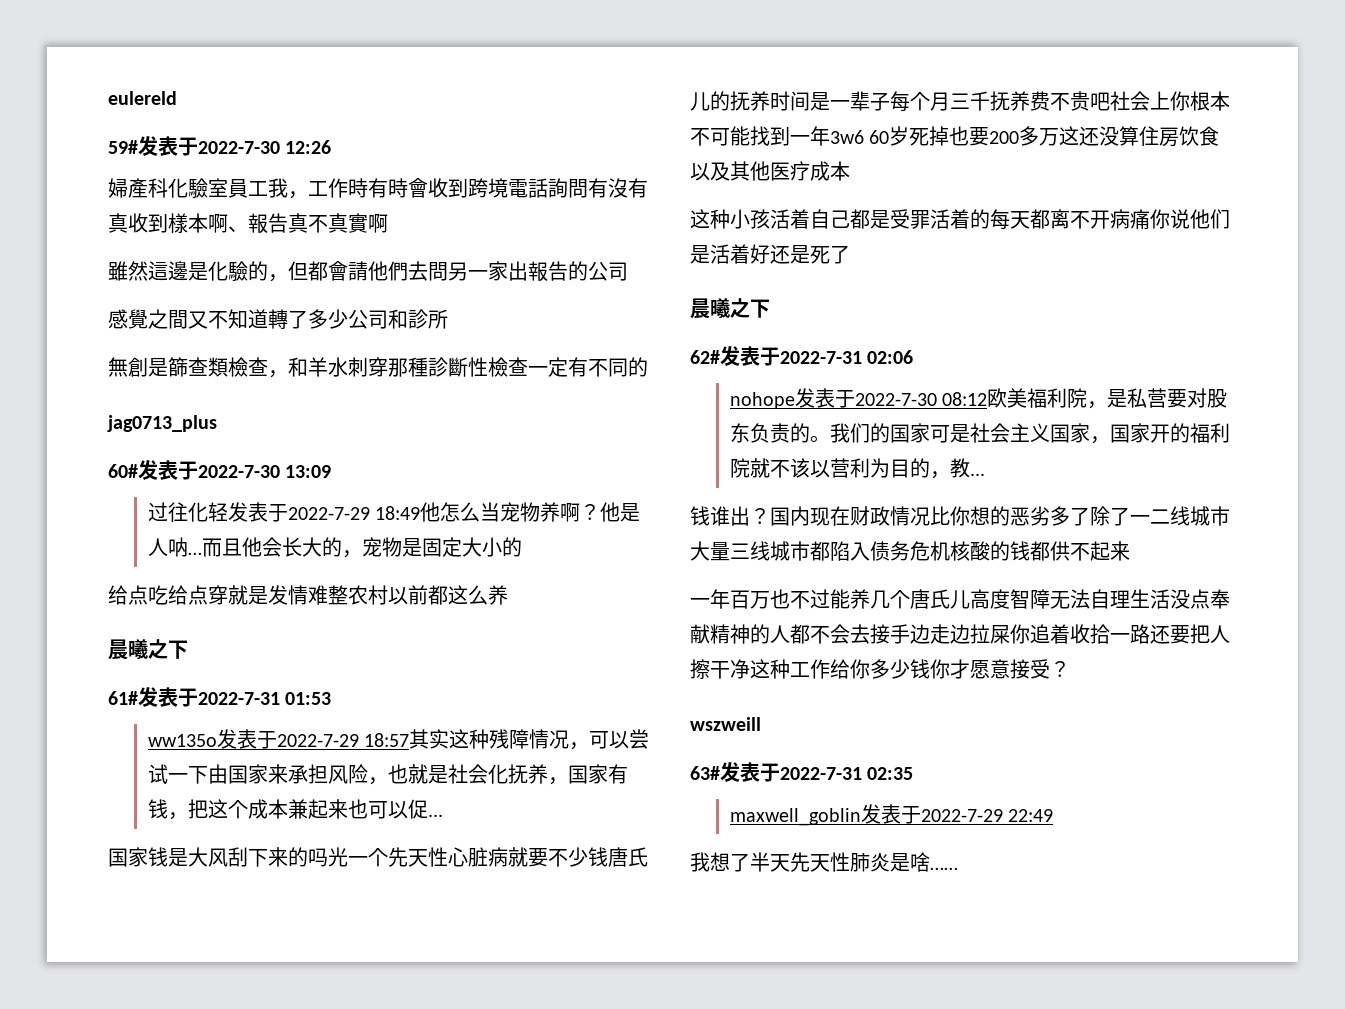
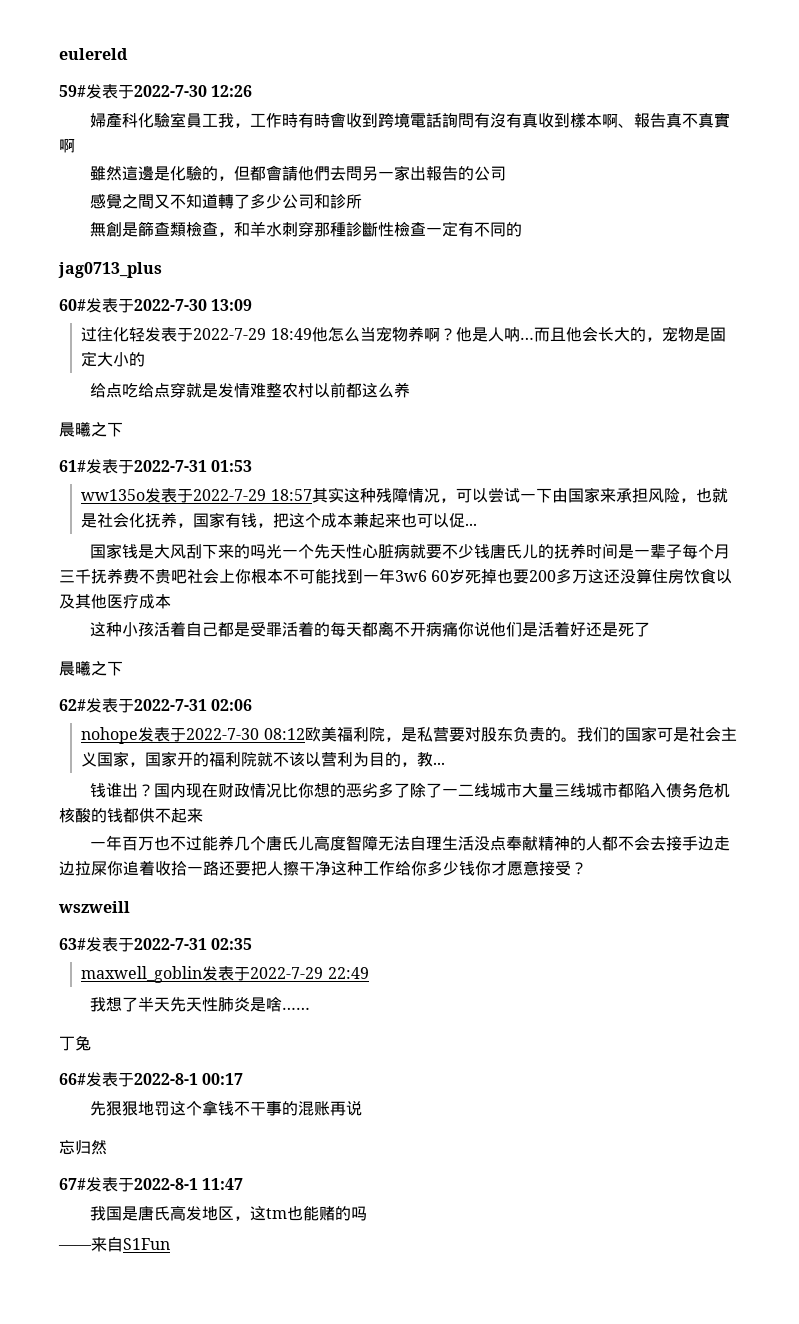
+ 丁兔
+ 66#发表于2022-8-1 00:17
+ 先狠狠地罚这个拿钱不干事的混账再说
+ 忘归然
+ 67#发表于2022-8-1 11:47
+ 我国是唐氏高发地区，这tm也能赌的吗
+ ——来自S1Fun

